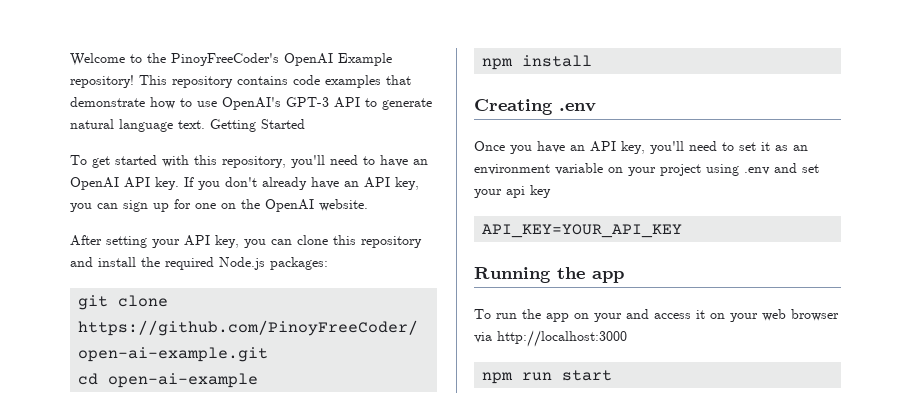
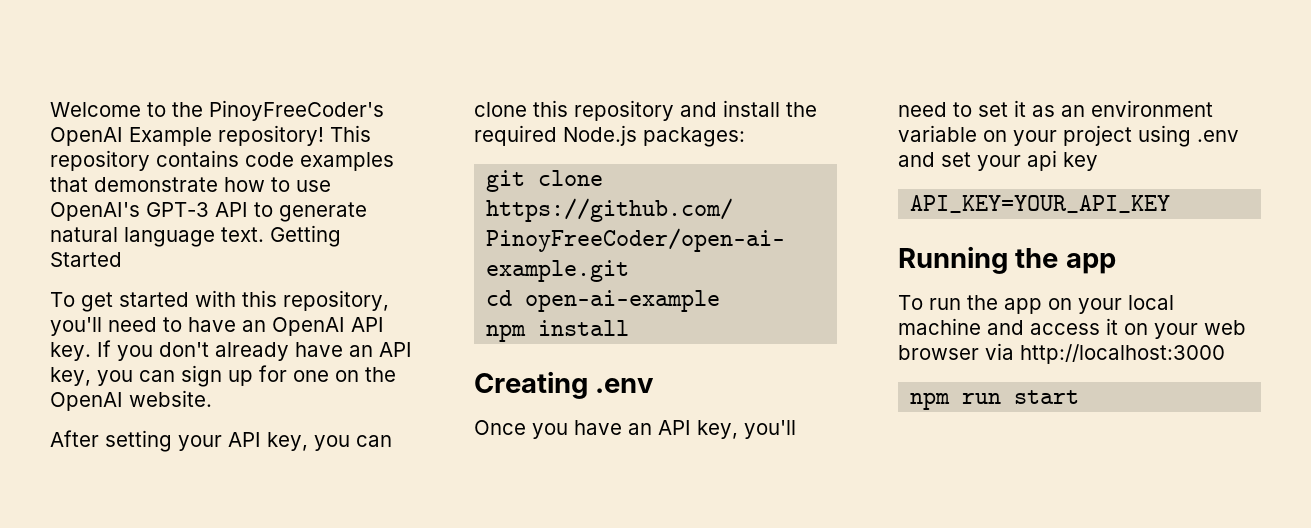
- To run the app on your and access it on your web browser via http://localhost:3000
+ To run the app on your local machine and access it on your web browser via http://localhost:3000

